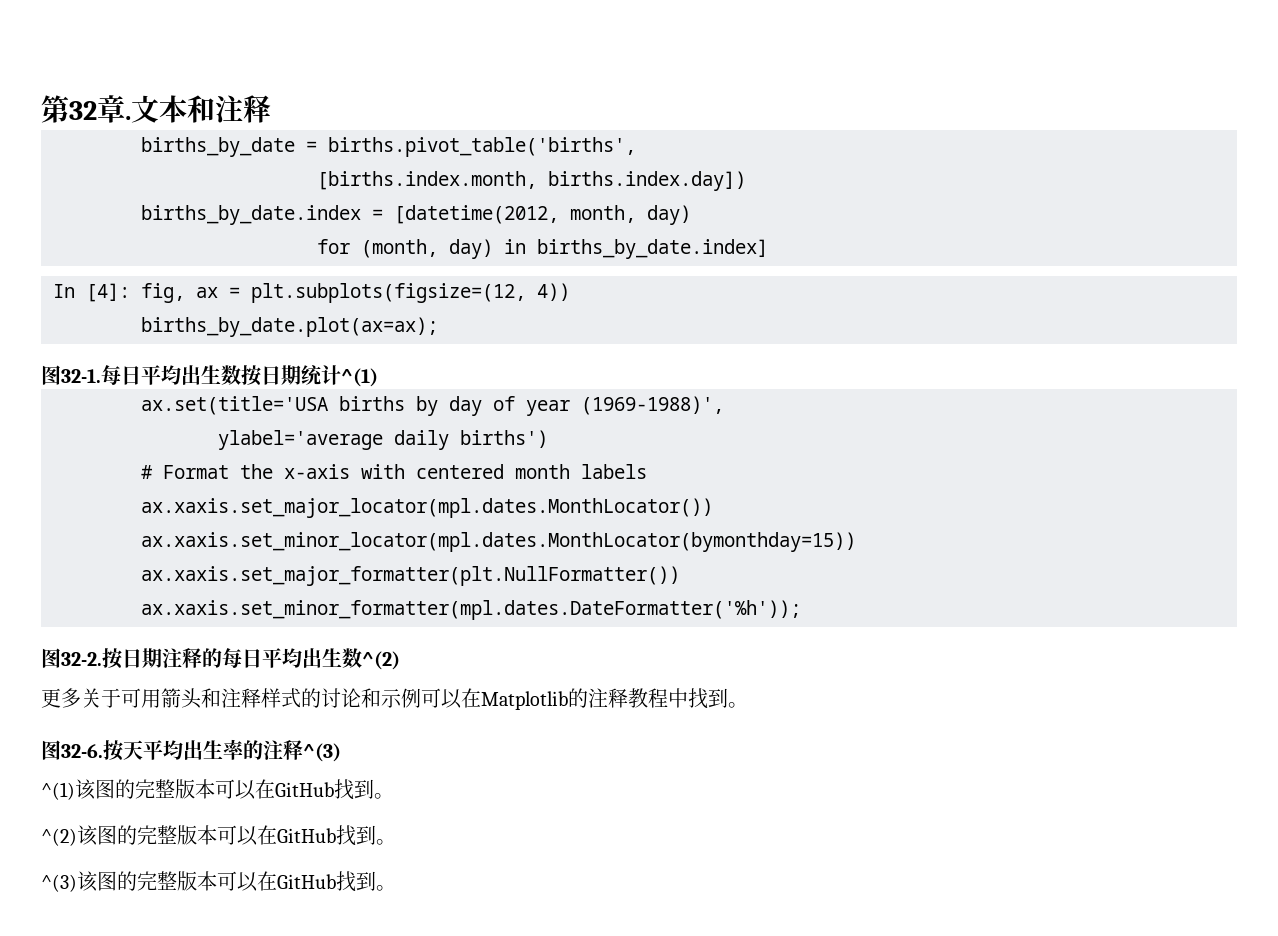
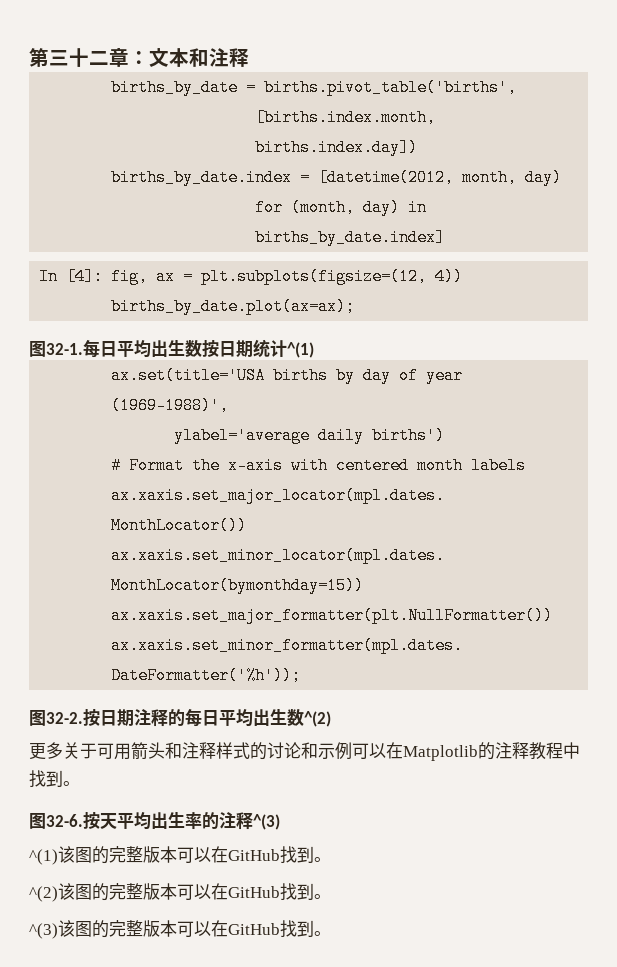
- 第32章.文本和注释
+ 第三十二章：文本和注释

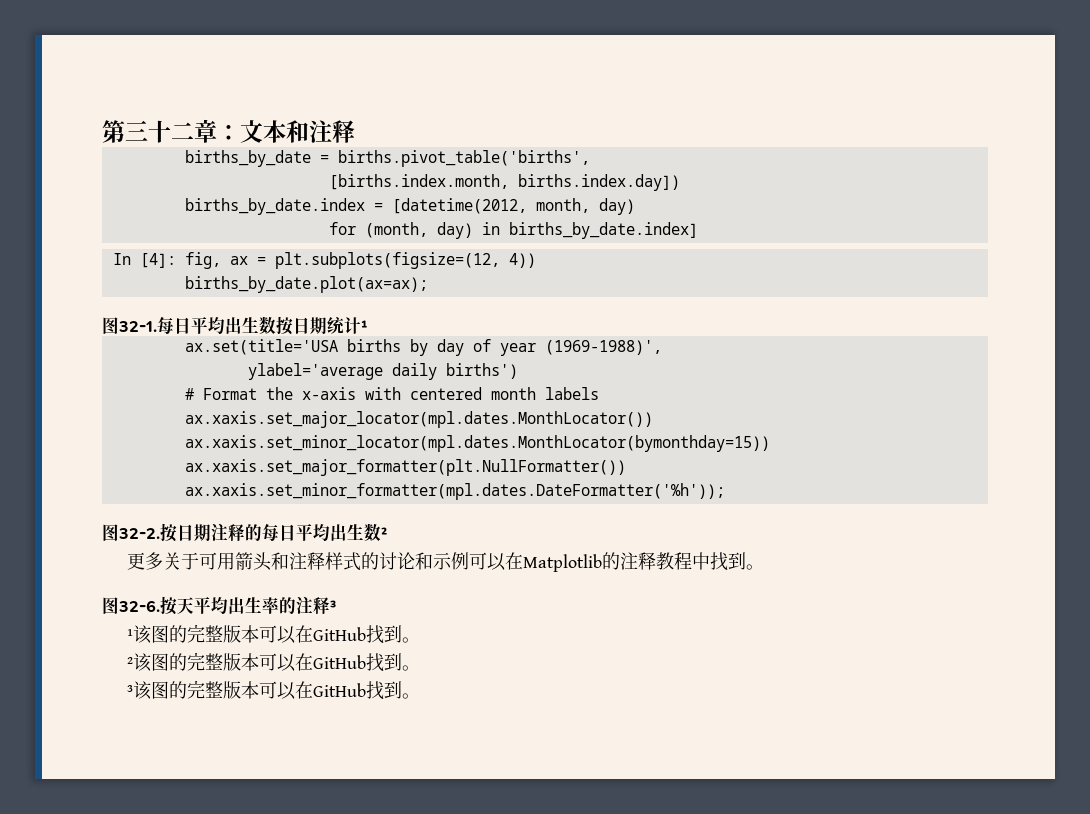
- 每日平均出生数按日期统计^(1)
+ 每日平均出生数按日期统计¹
- 按日期注释的每日平均出生数^(2)
+ 按日期注释的每日平均出生数²
- 按天平均出生率的注释^(3)
- ^(1)该图的完整版本可以在GitHub找到。
- ^(2)该图的完整版本可以在GitHub找到。
- ^(3)该图的完整版本可以在GitHub找到。
+ 按天平均出生率的注释³
+ ¹该图的完整版本可以在GitHub找到。
+ ²该图的完整版本可以在GitHub找到。
+ ³该图的完整版本可以在GitHub找到。

